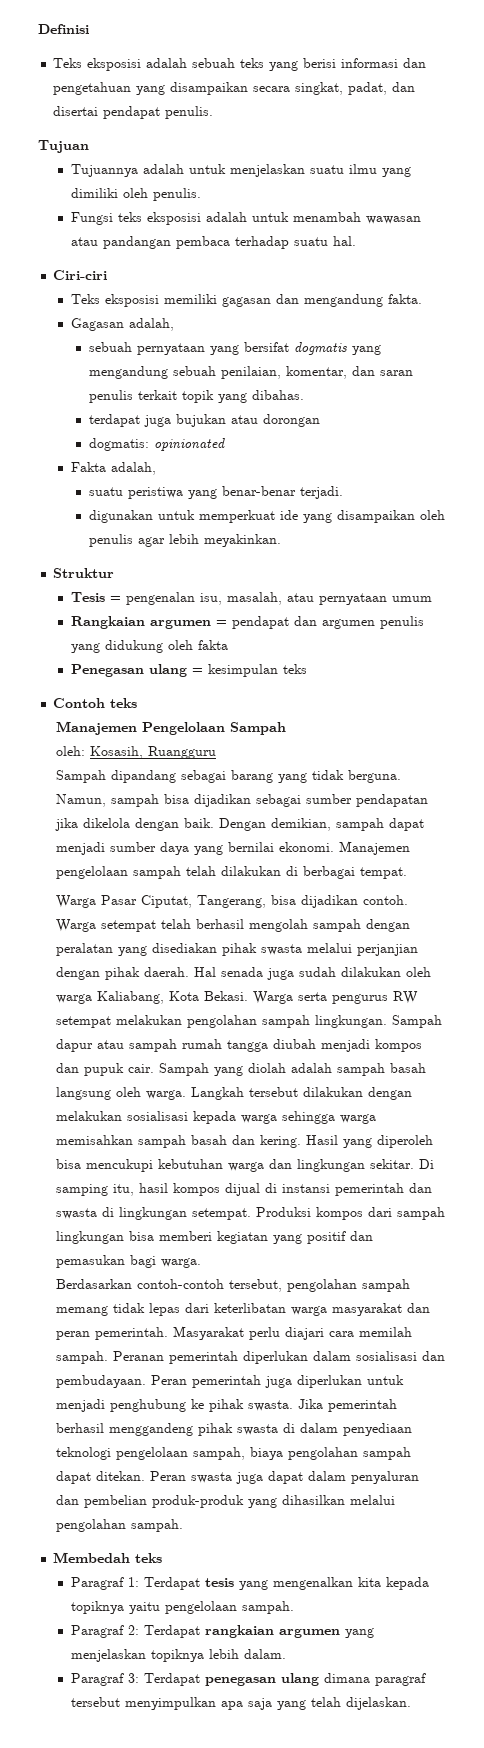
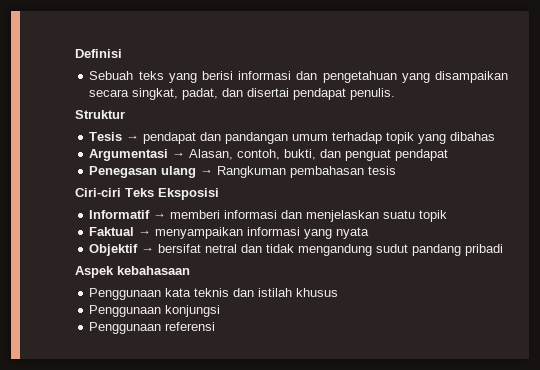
- Teks eksposisi adalah sebuah teks yang berisi informasi dan pengetahuan yang disampaikan secara singkat, padat, dan disertai pendapat penulis.
+ Sebuah teks yang berisi informasi dan pengetahuan yang disampaikan secara singkat, padat, dan disertai pendapat penulis.
- Tujuan
- Tujuannya adalah untuk menjelaskan suatu ilmu yang dimiliki oleh penulis.
- Fungsi teks eksposisi adalah untuk menambah wawasan atau pandangan pembaca terhadap suatu hal.
- Ciri-ciri
- Teks eksposisi memiliki gagasan dan mengandung fakta.
- Gagasan adalah,
- sebuah pernyataan yang bersifat dogmatis yang mengandung sebuah penilaian, komentar, dan saran penulis terkait topik yang dibahas.
- terdapat juga bujukan atau dorongan
- dogmatis: opinionated
- Fakta adalah,
- suatu peristiwa yang benar-benar terjadi.
- digunakan untuk memperkuat ide yang disampaikan oleh penulis agar lebih meyakinkan.
  Struktur
- Tesis = pengenalan isu, masalah, atau pernyataan umum
- Rangkaian argumen = pendapat dan argumen penulis yang didukung oleh fakta
- Penegasan ulang = kesimpulan teks
- Contoh teks
- Manajemen Pengelolaan Sampah
- oleh: Kosasih, Ruangguru
- Sampah dipandang sebagai barang yang tidak berguna. Namun, sampah bisa dijadikan sebagai sumber pendapatan jika dikelola dengan baik. Dengan demikian, sampah dapat menjadi sumber daya yang bernilai ekonomi. Manajemen pengelolaan sampah telah dilakukan di berbagai tempat.
- Warga Pasar Ciputat, Tangerang, bisa dijadikan contoh. Warga setempat telah berhasil mengolah sampah dengan peralatan yang disediakan pihak swasta melalui perjanjian dengan pihak daerah. Hal senada juga sudah dilakukan oleh warga Kaliabang, Kota Bekasi. Warga serta pengurus RW setempat melakukan pengolahan sampah lingkungan. Sampah dapur atau sampah rumah tangga diubah menjadi kompos dan pupuk cair. Sampah yang diolah adalah sampah basah langsung oleh warga. Langkah tersebut dilakukan dengan melakukan sosialisasi kepada warga sehingga warga memisahkan sampah basah dan kering. Hasil yang diperoleh bisa mencukupi kebutuhan warga dan lingkungan sekitar. Di samping itu, hasil kompos dijual di instansi pemerintah dan swasta di lingkungan setempat. Produksi kompos dari sampah lingkungan bisa memberi kegiatan yang positif dan pemasukan bagi warga.
- Berdasarkan contoh-contoh tersebut, pengolahan sampah memang tidak lepas dari keterlibatan warga masyarakat dan peran pemerintah. Masyarakat perlu diajari cara memilah sampah. Peranan pemerintah diperlukan dalam sosialisasi dan pembudayaan. Peran pemerintah juga diperlukan untuk menjadi penghubung ke pihak swasta. Jika pemerintah berhasil menggandeng pihak swasta di dalam penyediaan teknologi pengelolaan sampah, biaya pengolahan sampah dapat ditekan. Peran swasta juga dapat dalam penyaluran dan pembelian produk-produk yang dihasilkan melalui pengolahan sampah.
- Membedah teks
- Paragraf 1: Terdapat tesis yang mengenalkan kita kepada topiknya yaitu pengelolaan sampah.
- Paragraf 2: Terdapat rangkaian argumen yang menjelaskan topiknya lebih dalam.
- Paragraf 3: Terdapat penegasan ulang dimana paragraf tersebut menyimpulkan apa saja yang telah dijelaskan.
+ Tesis → pendapat dan pandangan umum terhadap topik yang dibahas
+ Argumentasi → Alasan, contoh, bukti, dan penguat pendapat
+ Penegasan ulang → Rangkuman pembahasan tesis
+ Ciri-ciri Teks Eksposisi
+ Informatif → memberi informasi dan menjelaskan suatu topik
+ Faktual → menyampaikan informasi yang nyata
+ Objektif → bersifat netral dan tidak mengandung sudut pandang pribadi
+ Aspek kebahasaan
+ Penggunaan kata teknis dan istilah khusus
+ Penggunaan konjungsi
+ Penggunaan referensi

